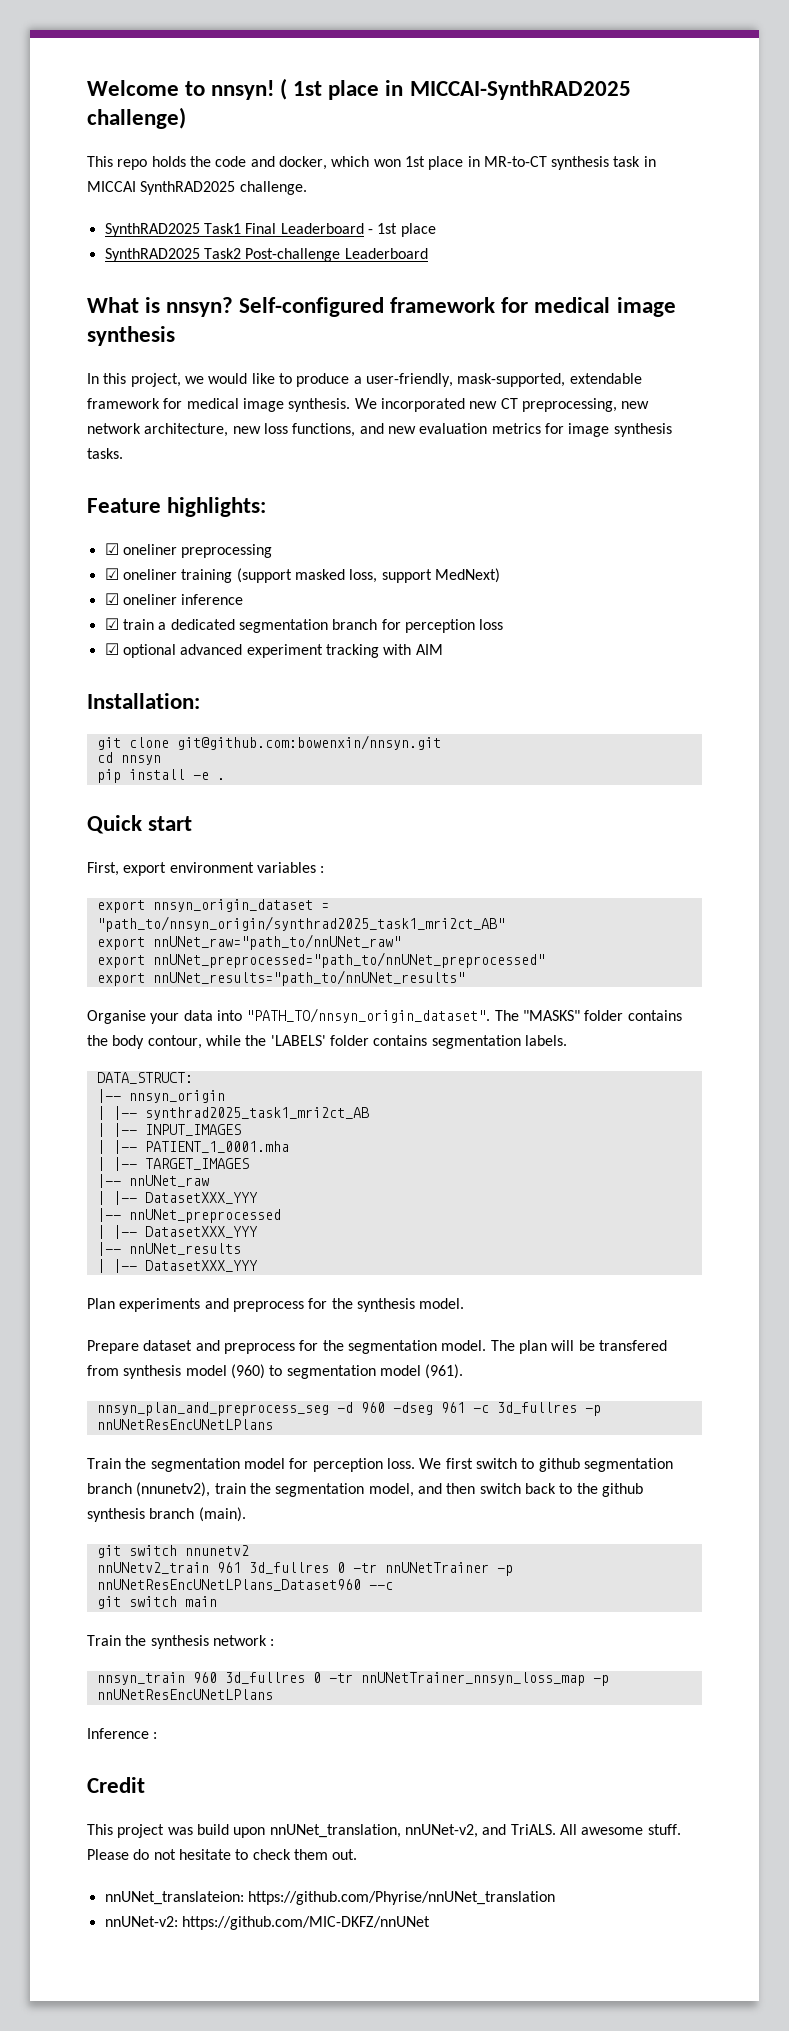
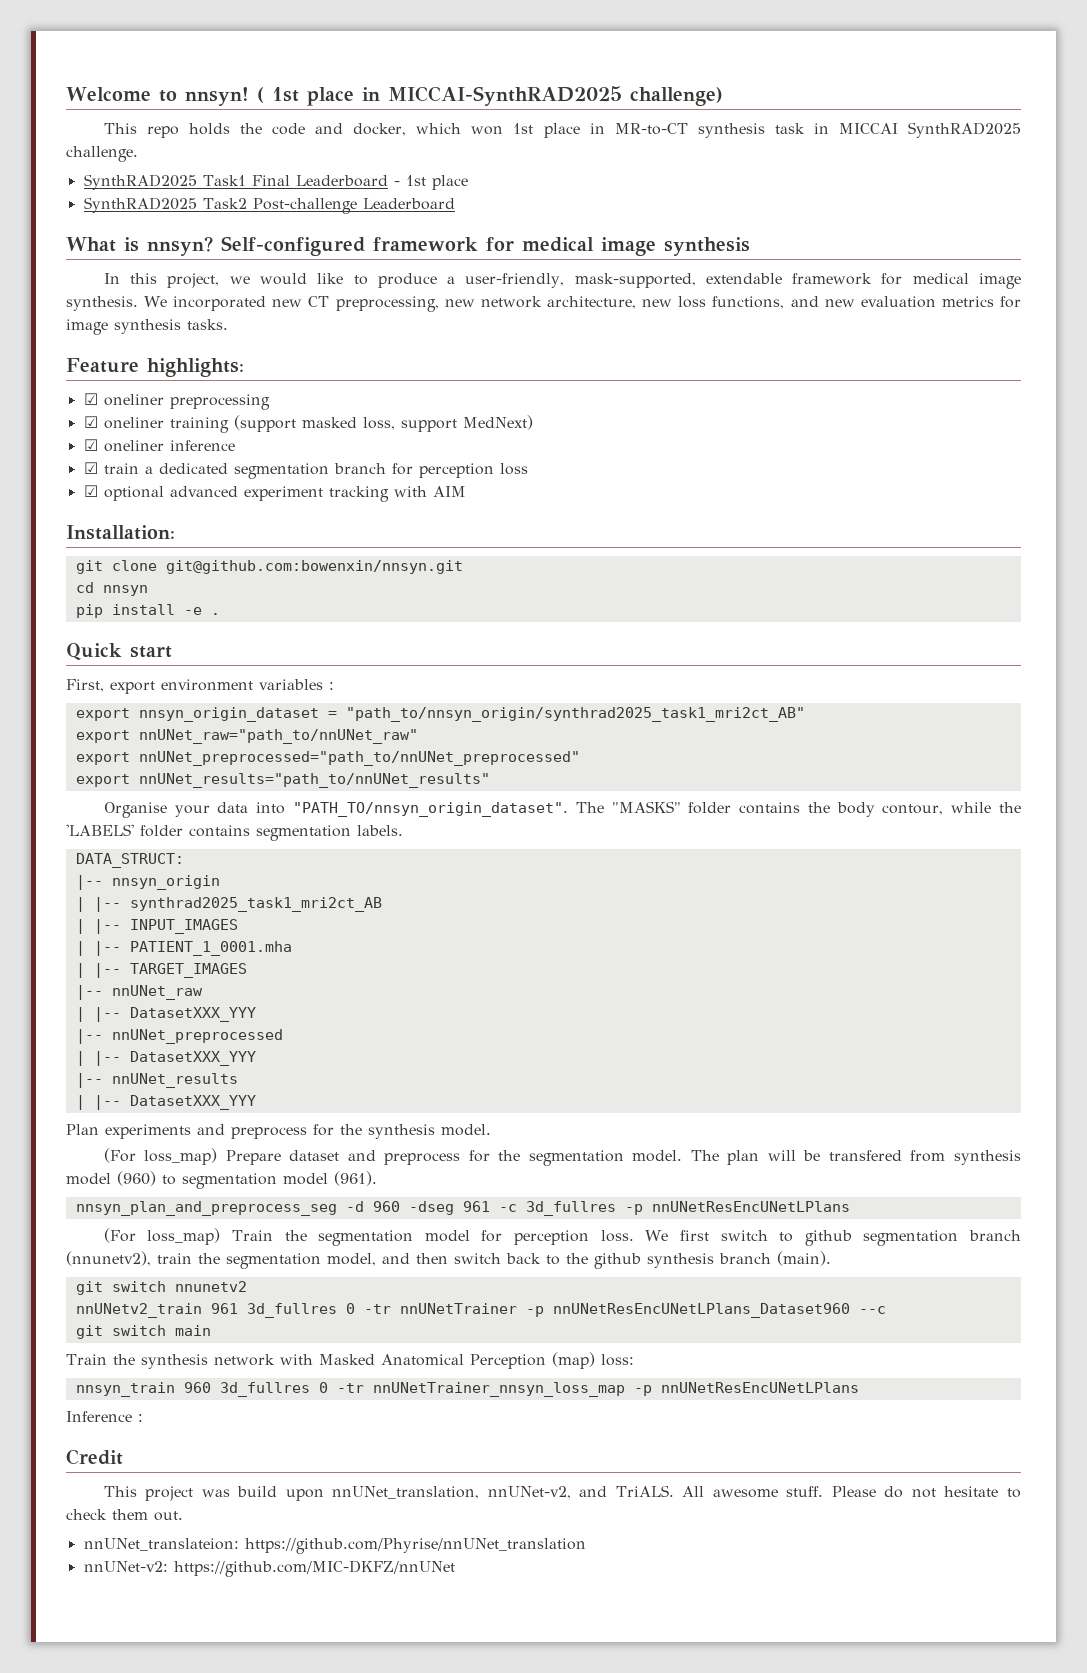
- Prepare dataset and preprocess for the segmentation model.
+ (For loss_map) Prepare dataset and preprocess for the segmentation model.
- Train the segmentation model for perception loss.
+ (For loss_map) Train the segmentation model for perception loss.
- Train the synthesis network :
+ Train the synthesis network with Masked Anatomical Perception (map) loss:

